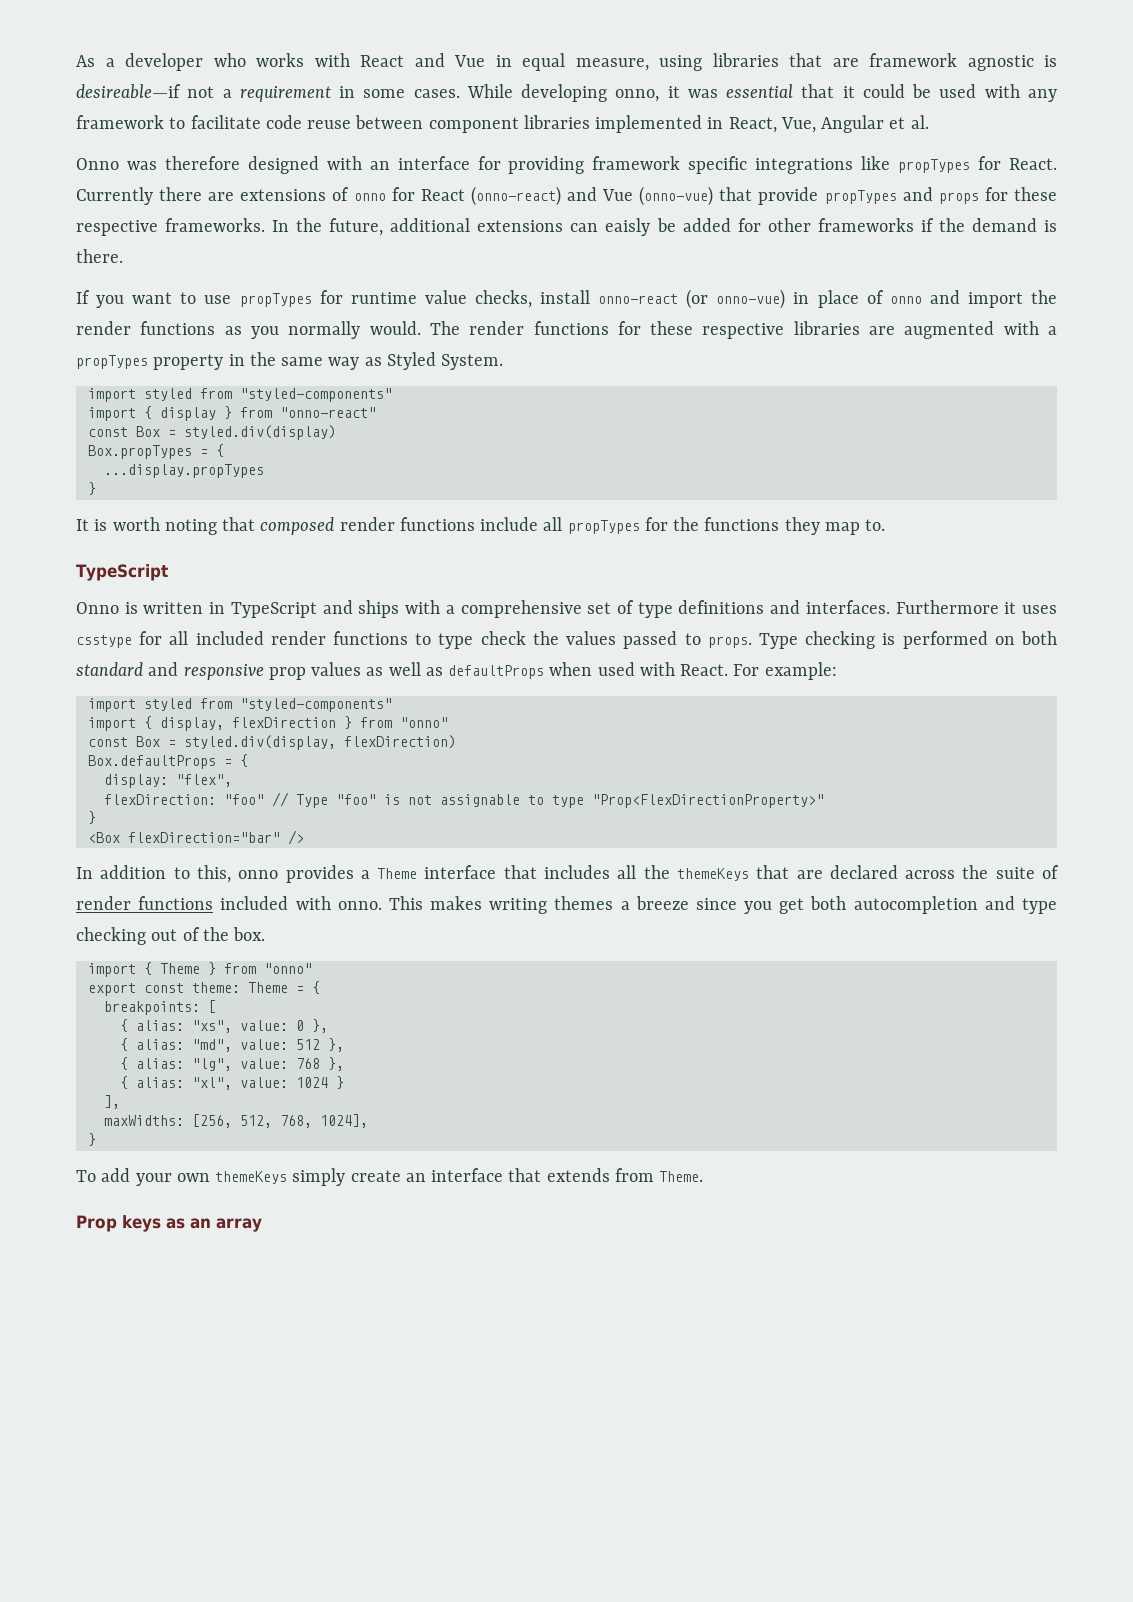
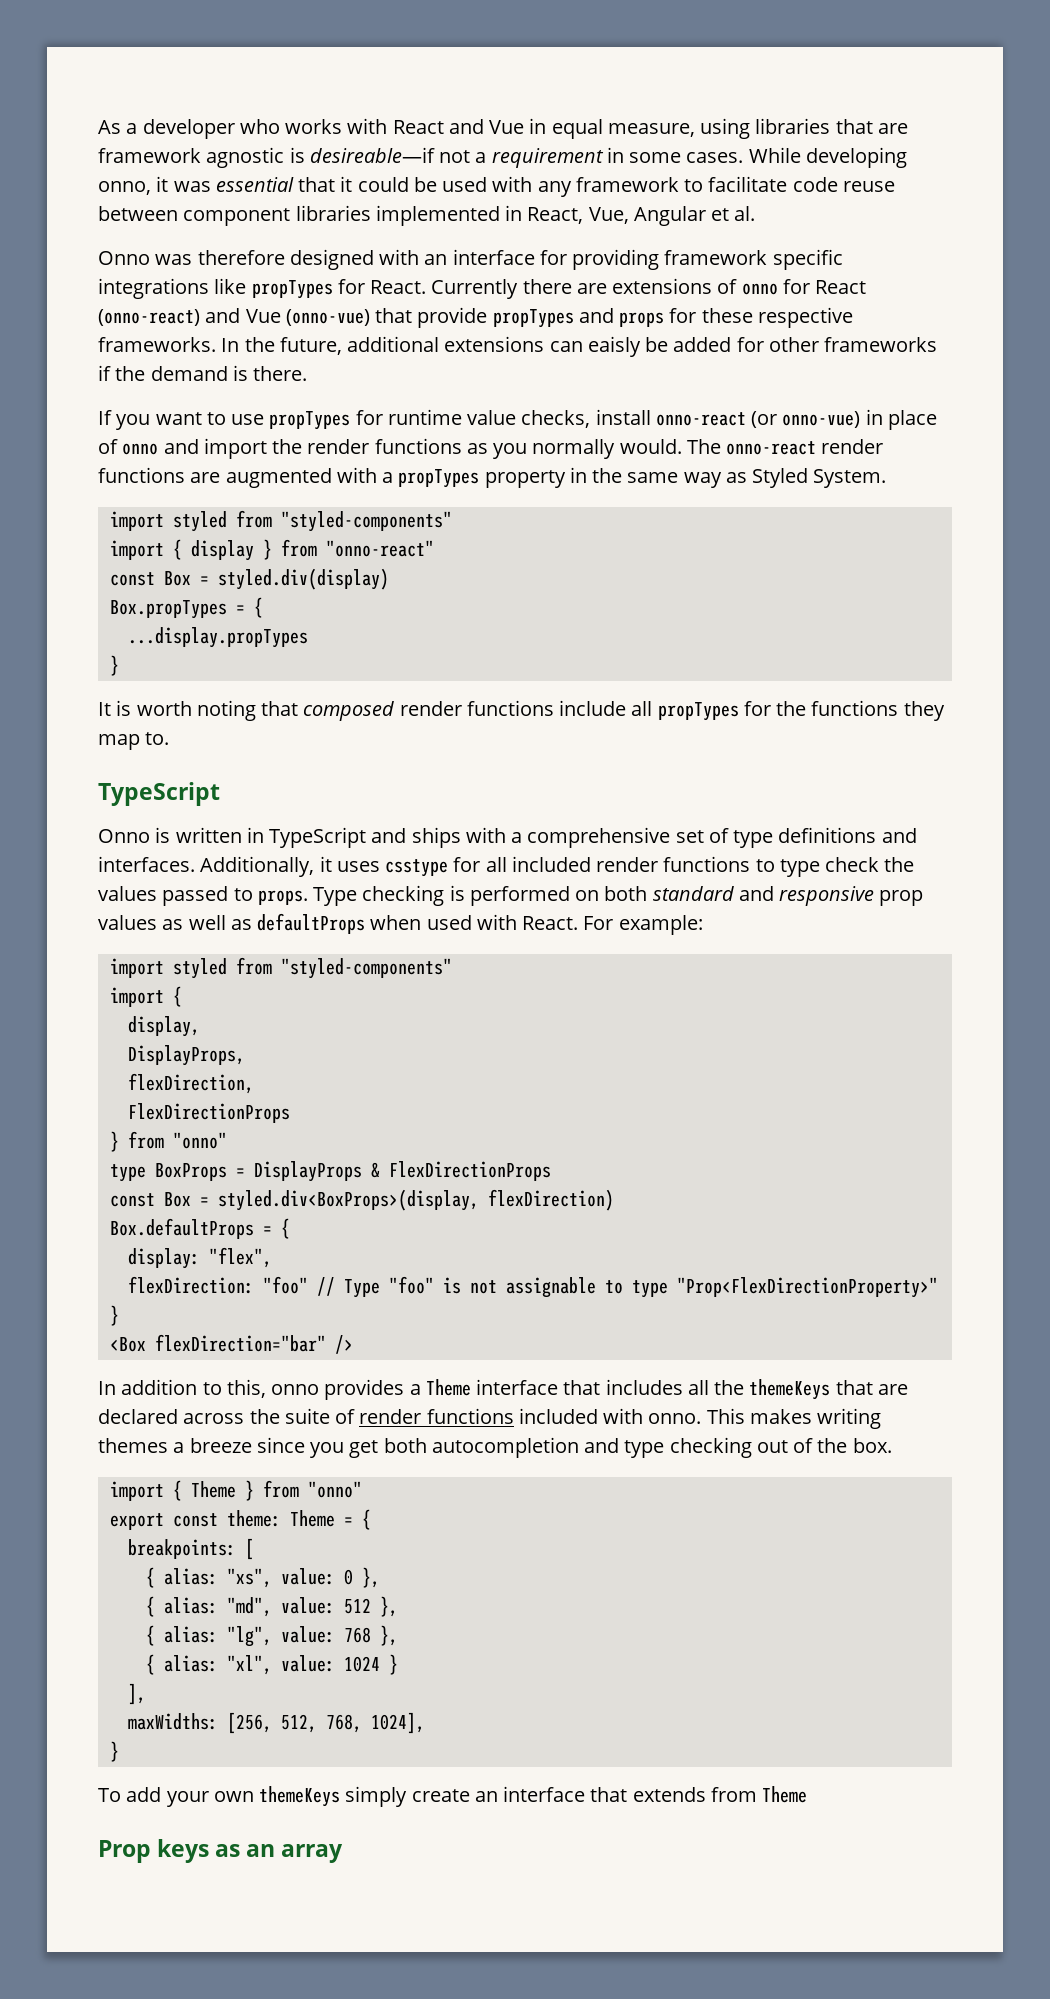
- The render functions for these respective libraries are augmented with a propTypes property in the same way as Styled System.
+ The onno-react render functions are augmented with a propTypes property in the same way as Styled System.
- Furthermore it uses csstype for all included render functions to type check the values passed to props.
+ Additionally, it uses csstype for all included render functions to type check the values passed to props.
  For example:
  import styled from "styled-components"
- import { display, flexDirection } from "onno"
- const Box = styled.div(display, flexDirection)
+ import {
+ display,
+ DisplayProps,
+ flexDirection,
+ FlexDirectionProps
+ } from "onno"
+ type BoxProps = DisplayProps & FlexDirectionProps
+ const Box = styled.div<BoxProps>(display, flexDirection)
- To add your own themeKeys simply create an interface that extends from Theme.
+ To add your own themeKeys simply create an interface that extends from Theme

